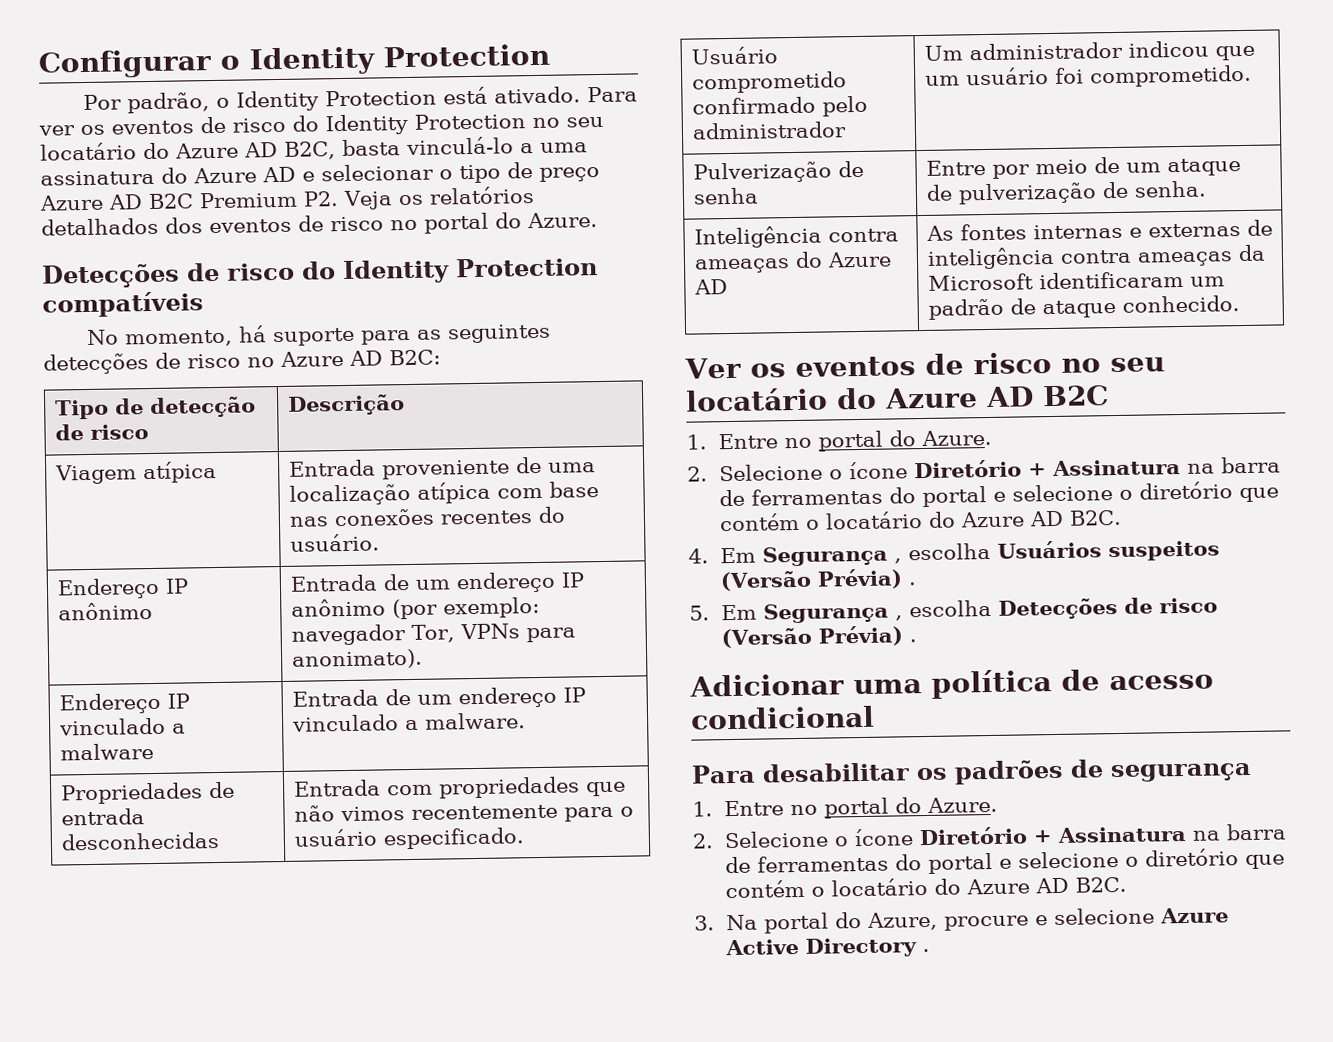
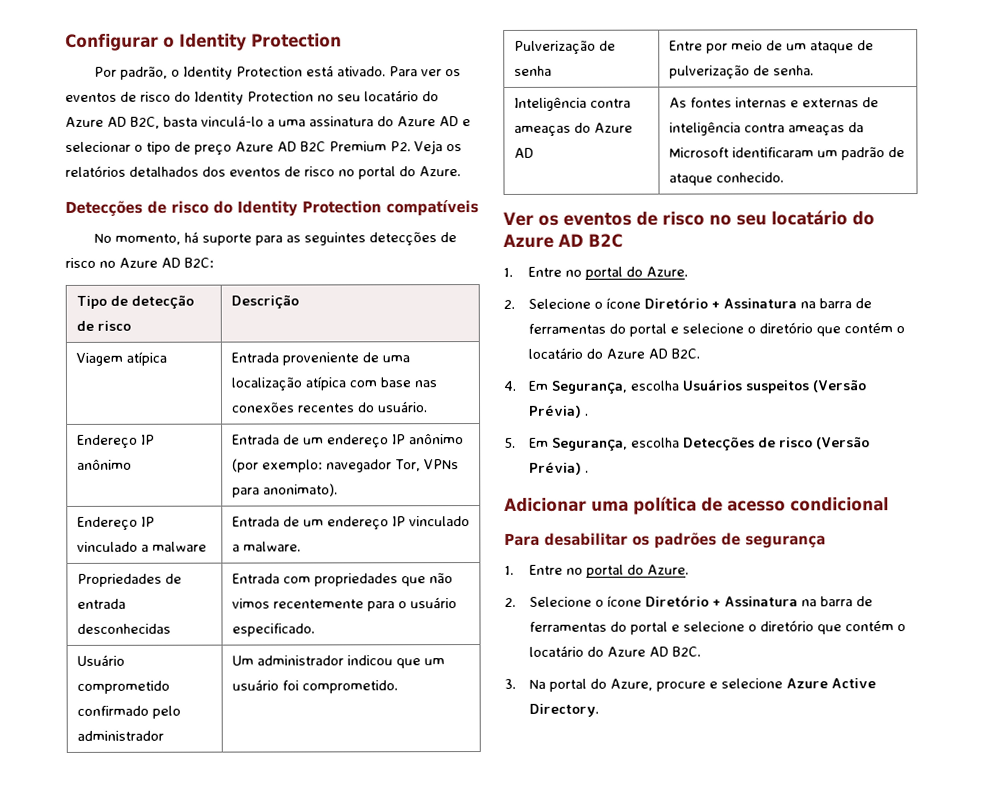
- 4. Em Segurança , escolha Usuários suspeitos (Versão Prévia) .
+ 4. Em Segurança, escolha Usuários suspeitos (Versão Prévia) .
- 5. Em Segurança , escolha Detecções de risco (Versão Prévia) .
+ 5. Em Segurança, escolha Detecções de risco (Versão Prévia) .
- 3. Na portal do Azure, procure e selecione Azure Active Directory .
+ 3. Na portal do Azure, procure e selecione Azure Active Directory.

